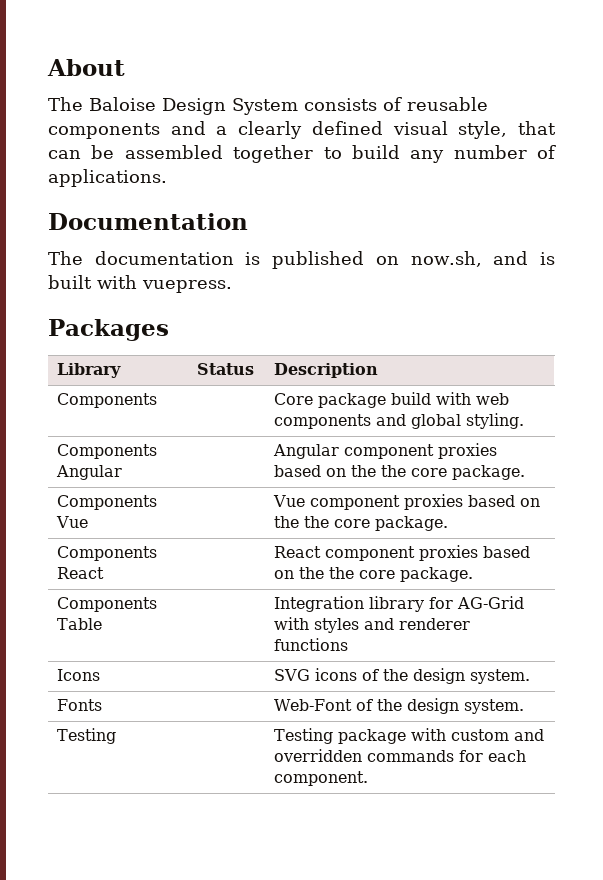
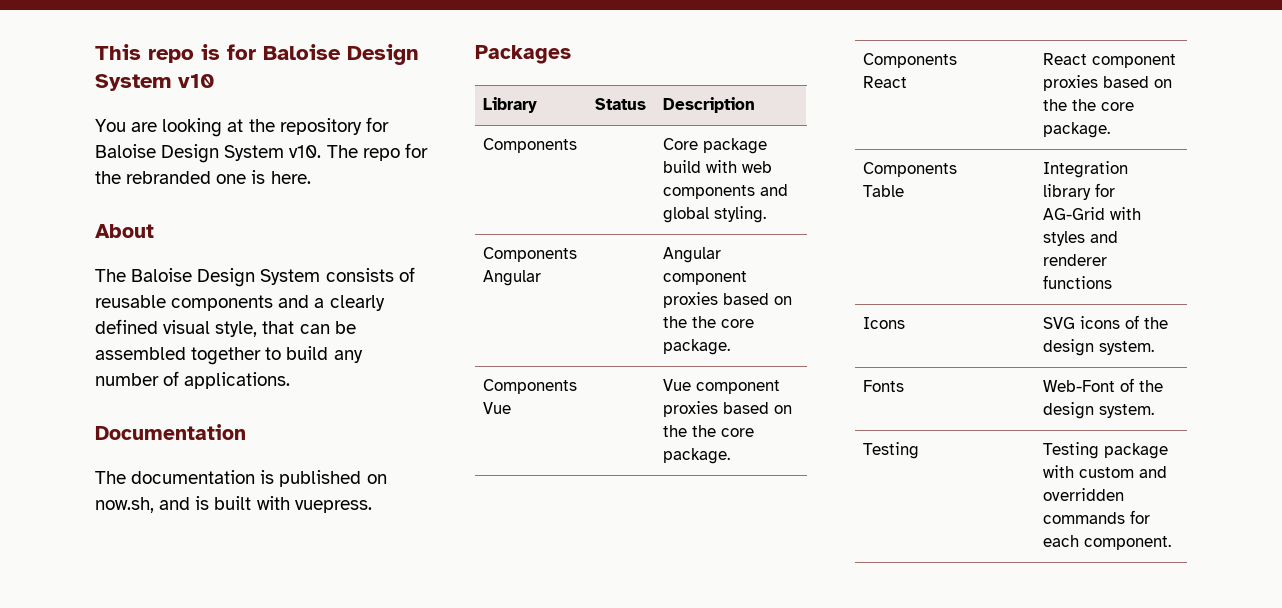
+ This repo is for Baloise Design System v10
+ You are looking at the repository for Baloise Design System v10. The repo for the rebranded one is here.

